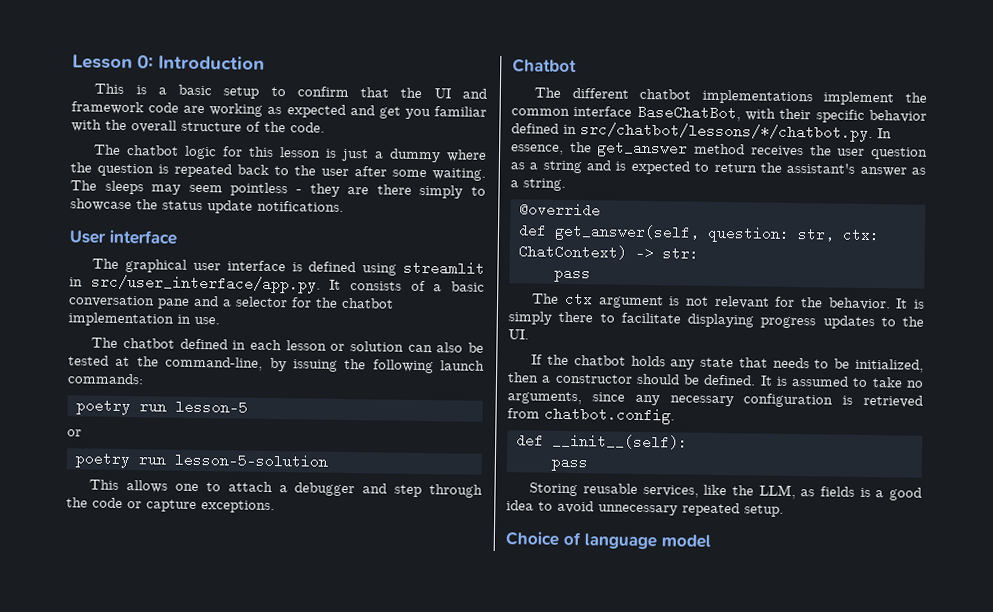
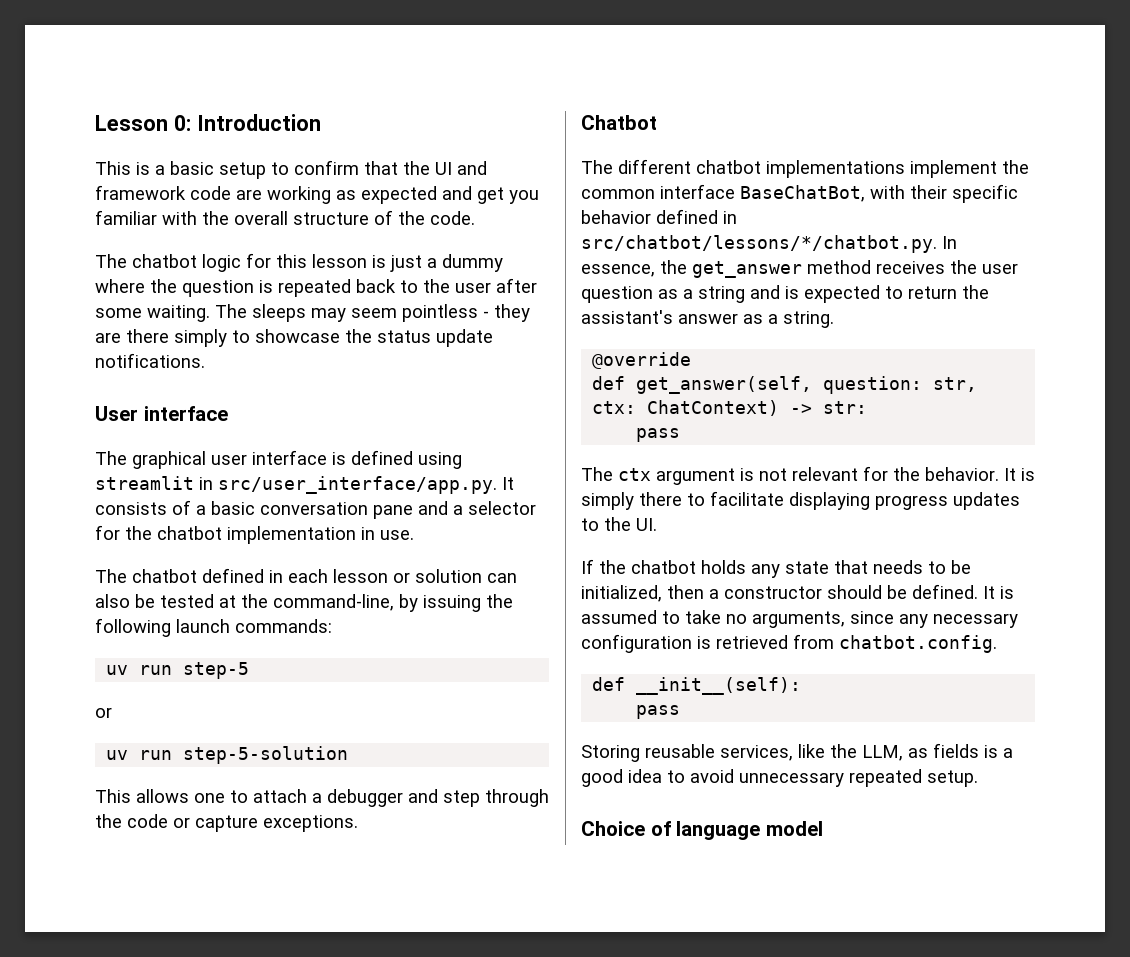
- poetry run lesson-5
+ uv run step-5
  or
- poetry run lesson-5-solution
+ uv run step-5-solution

